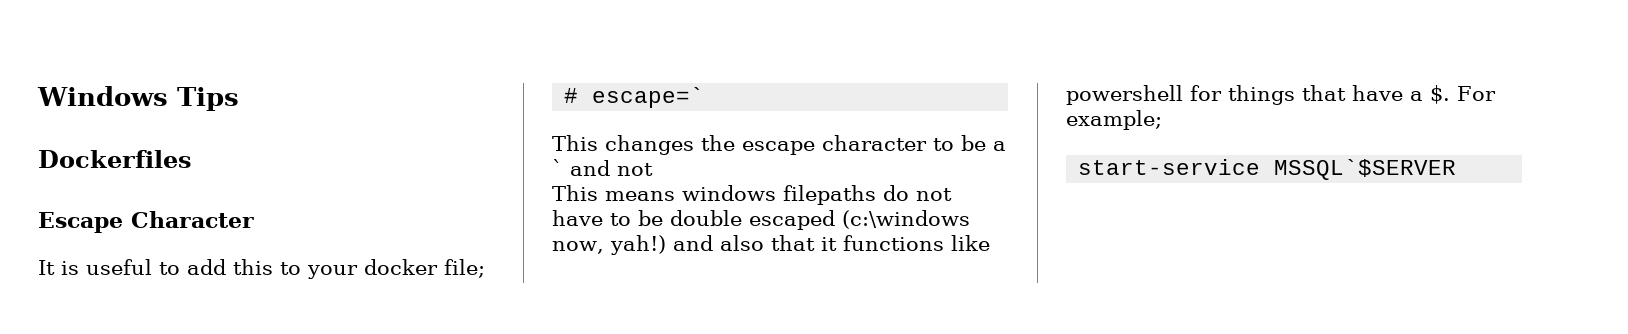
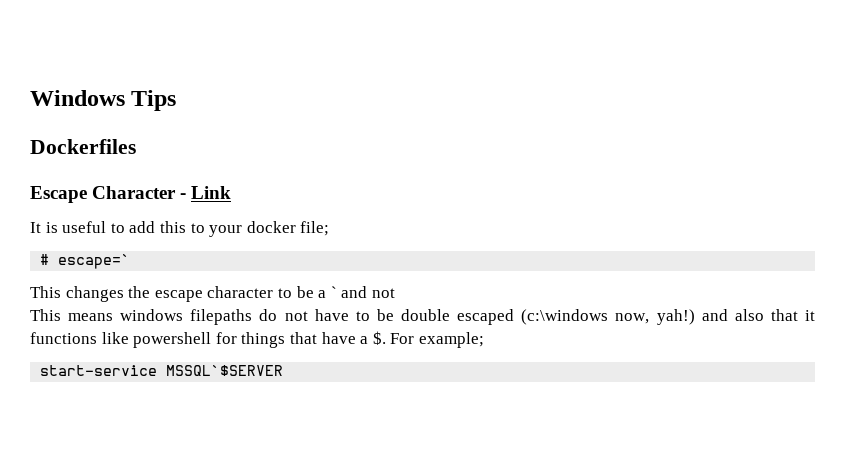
- Escape Character
+ Escape Character - Link

